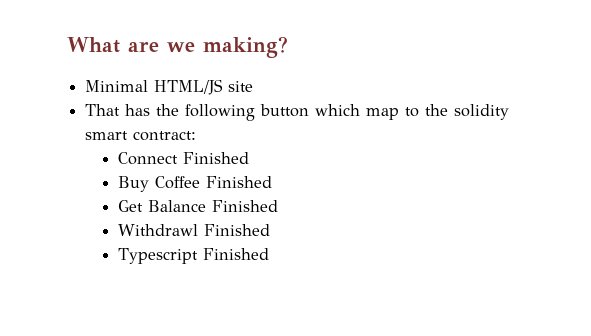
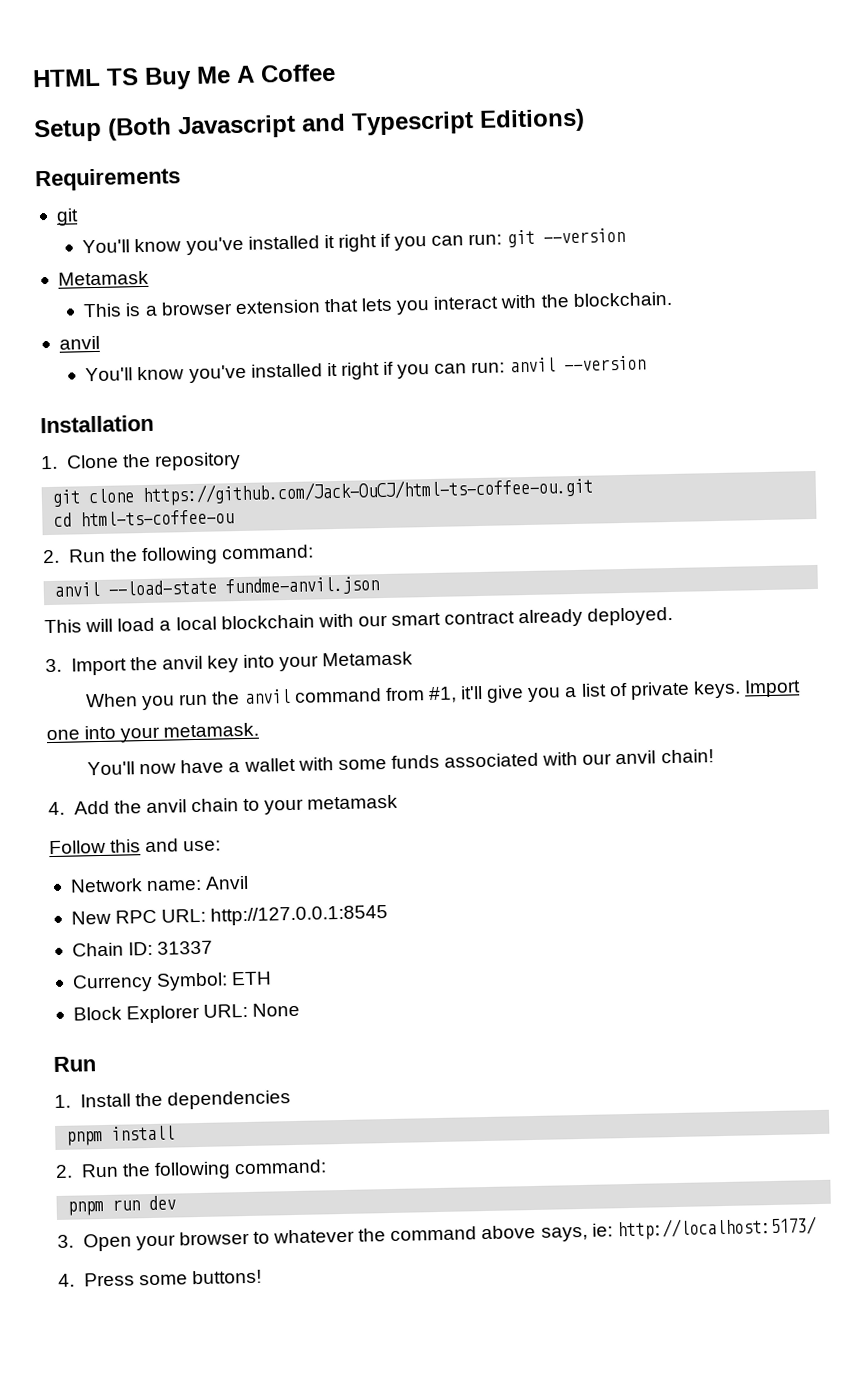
- What are we making?
- Minimal HTML/JS site
- That has the following button which map to the solidity smart contract:
- Connect Finished
- Buy Coffee Finished
- Get Balance Finished
- Withdrawl Finished
- Typescript Finished
+ HTML TS Buy Me A Coffee
+ Setup (Both Javascript and Typescript Editions)
+ Requirements
+ git
+ You'll know you've installed it right if you can run: git --version
+ Metamask
+ This is a browser extension that lets you interact with the blockchain.
+ anvil
+ You'll know you've installed it right if you can run: anvil --version
+ Installation
+ 1. Clone the repository
+ git clone https://github.com/Jack-OuCJ/html-ts-coffee-ou.git
+ cd html-ts-coffee-ou
+ 2. Run the following command:
+ anvil --load-state fundme-anvil.json
+ This will load a local blockchain with our smart contract already deployed.
+ 3. Import the anvil key into your Metamask
+ When you run the anvil command from #1, it'll give you a list of private keys. Import one into your metamask.
+ You'll now have a wallet with some funds associated with our anvil chain!
+ 4. Add the anvil chain to your metamask
+ Follow this and use:
+ Network name: Anvil
+ New RPC URL: http://127.0.0.1:8545
+ Chain ID: 31337
+ Currency Symbol: ETH
+ Block Explorer URL: None
+ Run
+ 1. Install the dependencies
+ pnpm install
+ 2. Run the following command:
+ pnpm run dev
+ 3. Open your browser to whatever the command above says, ie: http://localhost:5173/
+ 4. Press some buttons!

